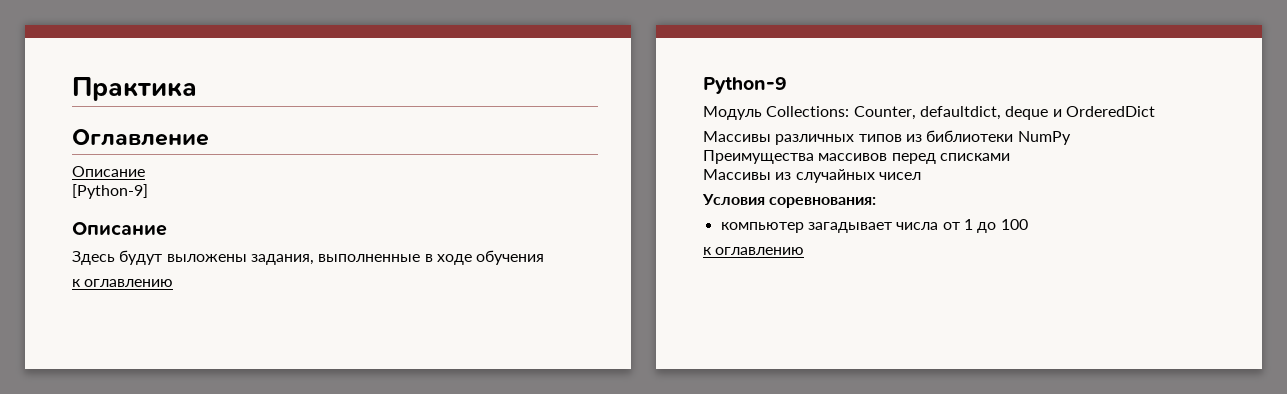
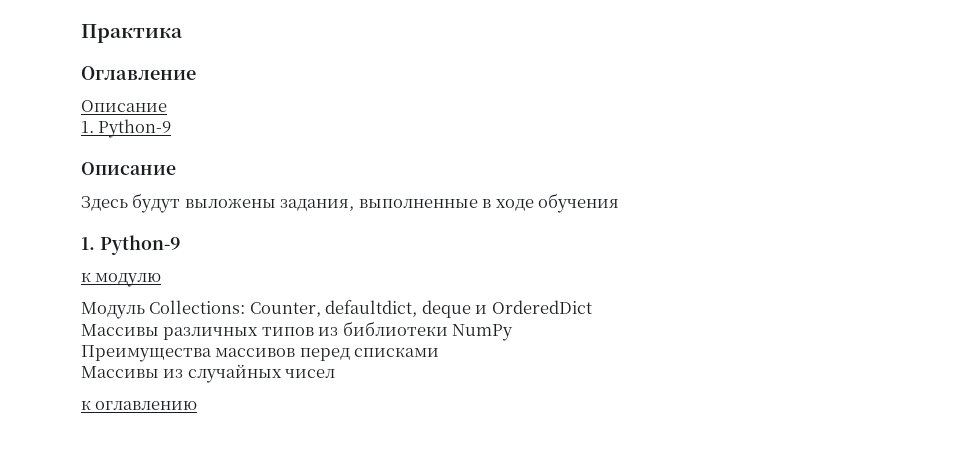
  Оглавление
  Описание
- [Python-9]
+ 1. Python-9
  Здесь будут выложены задания, выполненные в ходе обучения
- к оглавлению
- Python-9
+ 1. Python-9
+ к модулю
- Условия соревнования:
- компьютер загадывает числа от 1 до 100

